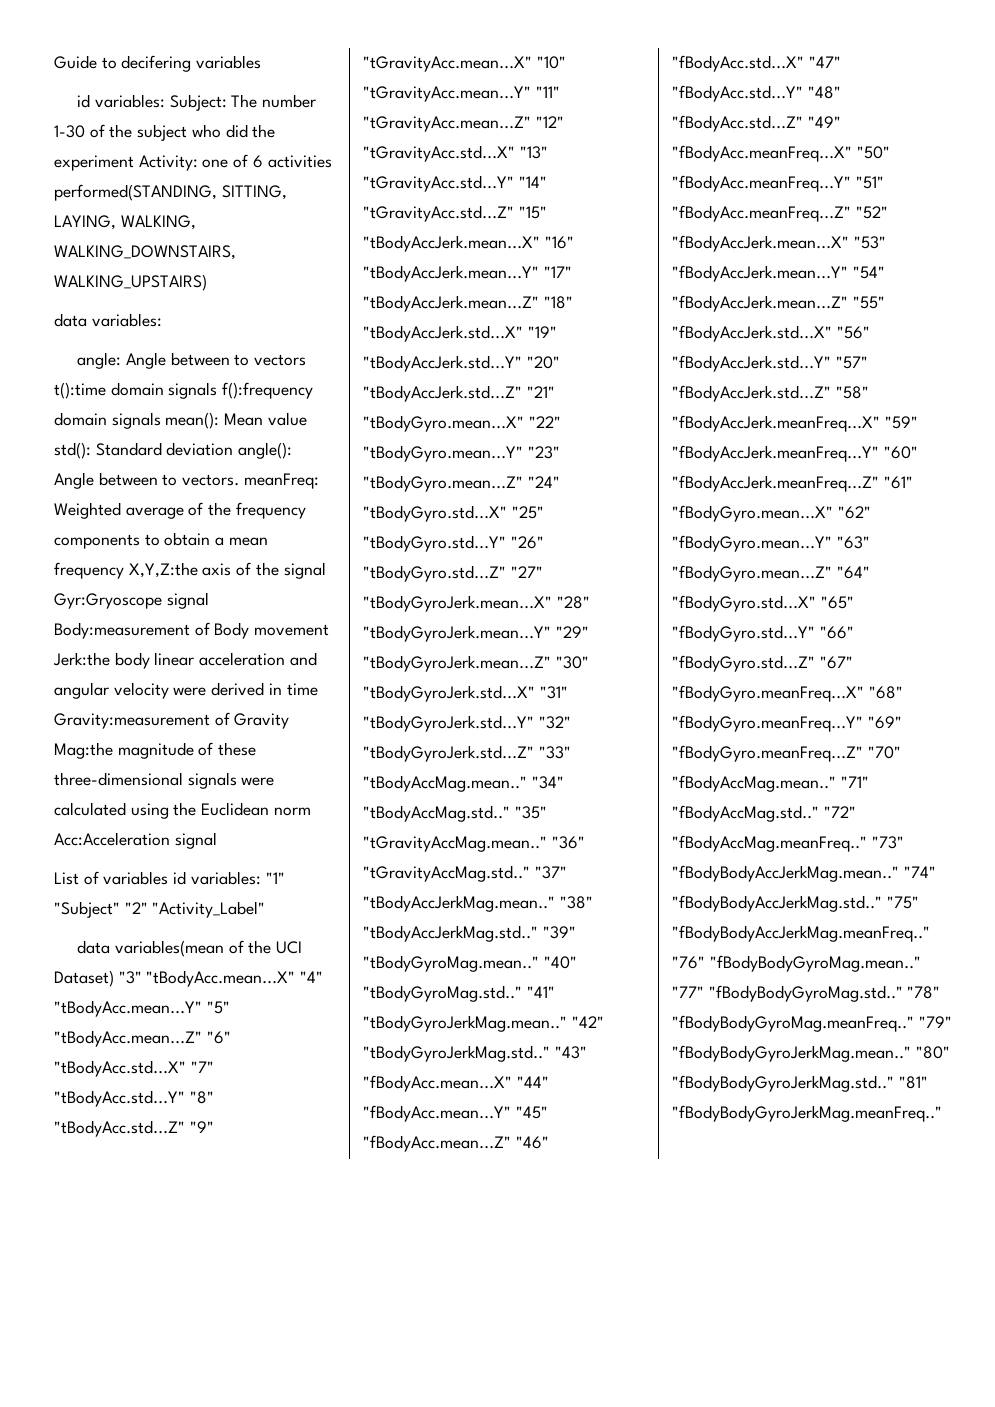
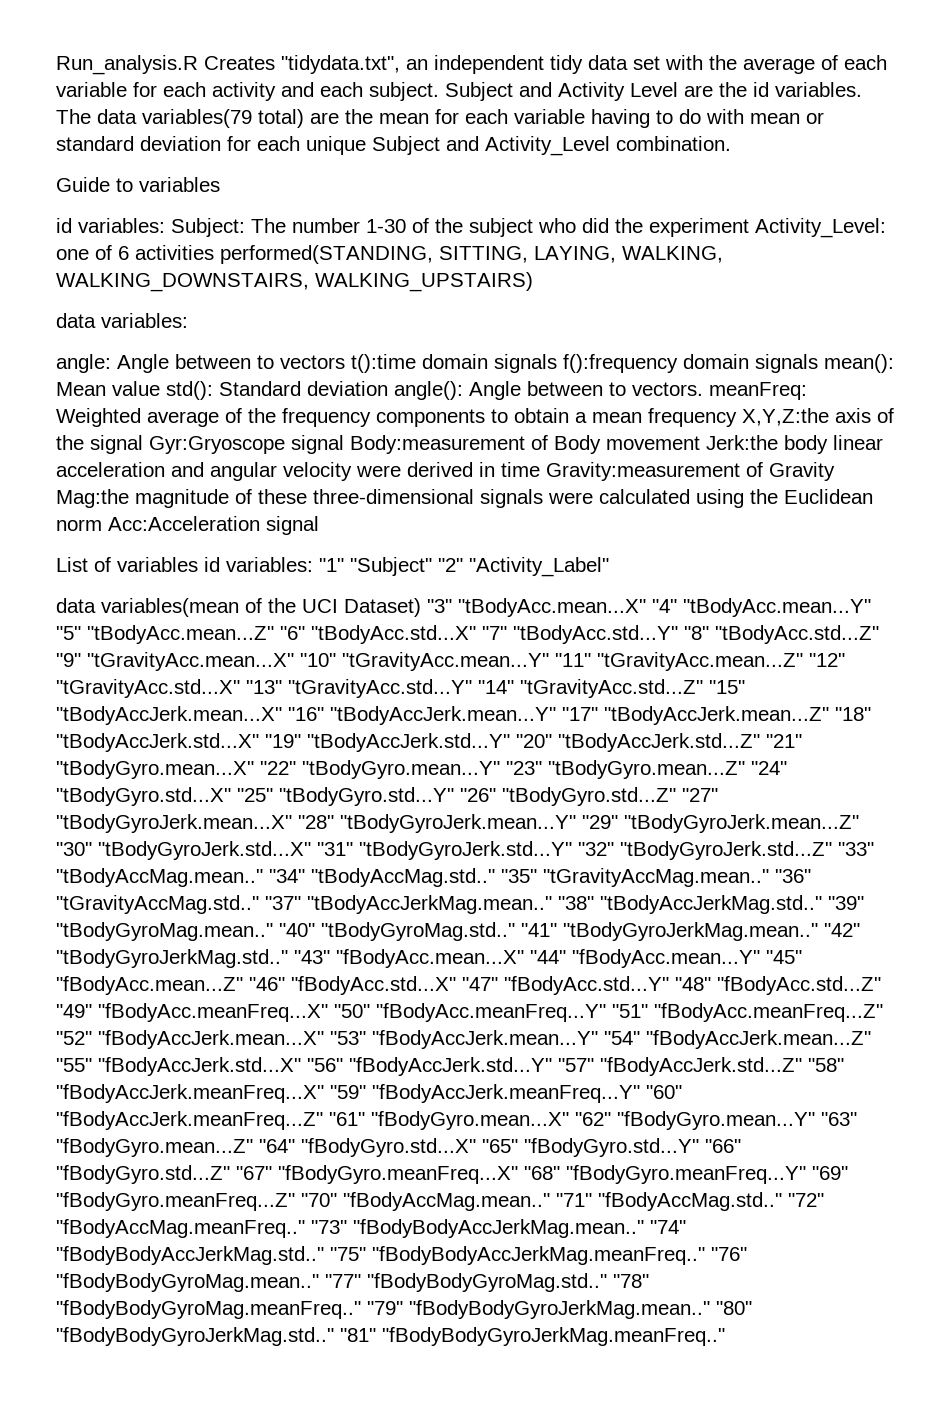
+ Run_analysis.R Creates "tidydata.txt", an independent tidy data set with the average of each variable for each activity and each subject. Subject and Activity Level are the id variables. The data variables(79 total) are the mean for each variable having to do with mean or standard deviation for each unique Subject and Activity_Level combination.
- Guide to decifering variables
+ Guide to variables
- id variables: Subject: The number 1-30 of the subject who did the experiment Activity: one of 6 activities performed(STANDING, SITTING, LAYING, WALKING, WALKING_DOWNSTAIRS, WALKING_UPSTAIRS)
+ id variables: Subject: The number 1-30 of the subject who did the experiment Activity_Level: one of 6 activities performed(STANDING, SITTING, LAYING, WALKING, WALKING_DOWNSTAIRS, WALKING_UPSTAIRS)

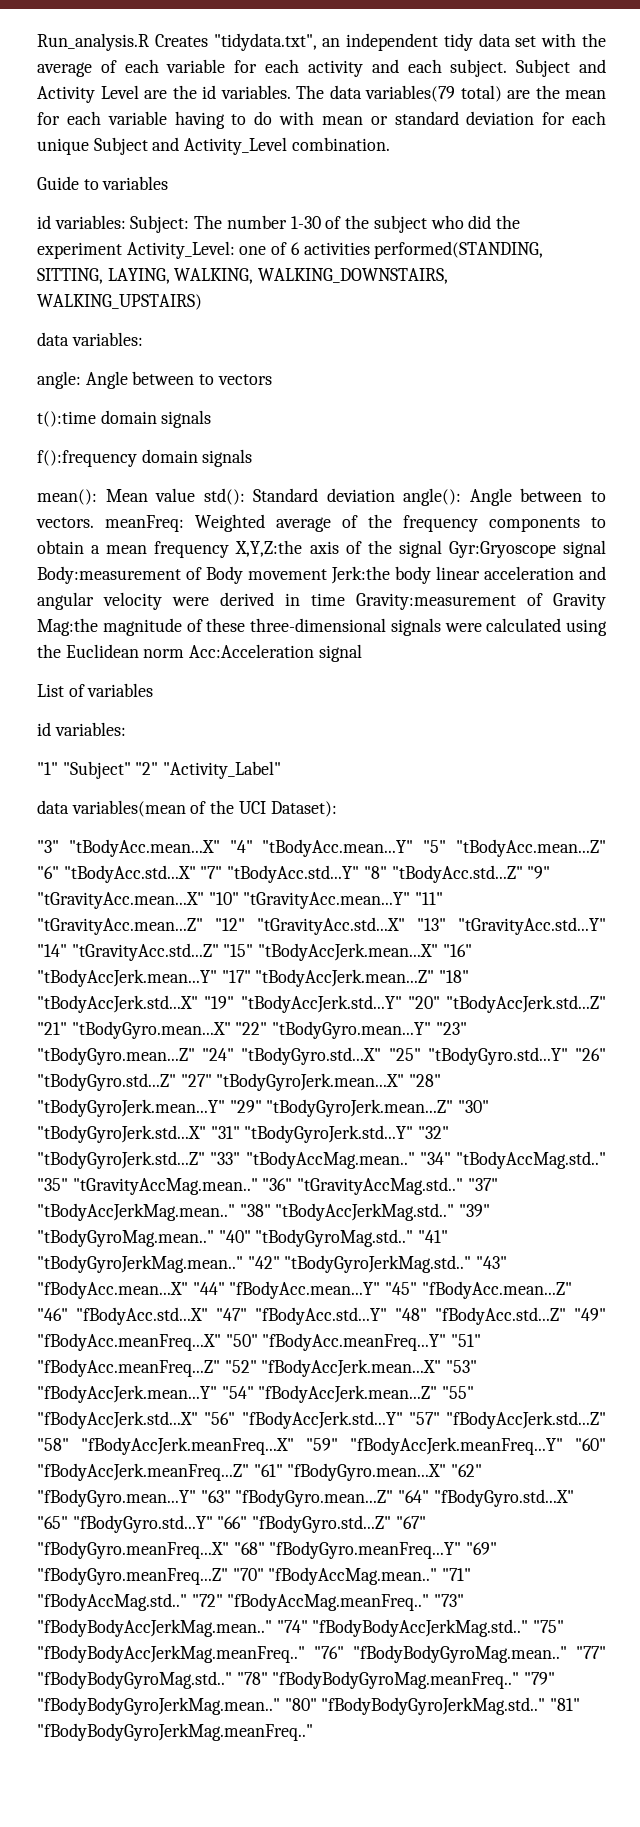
- Angle between to vectors t():time domain signals f():frequency domain signals mean():
+ Angle between to vectors
+ t():time domain signals
+ f():frequency domain signals
+ mean():
- List of variables id variables: "1" "Subject" "2" "Activity_Label"
+ List of variables
+ id variables:
+ "1" "Subject" "2" "Activity_Label"
- data variables(mean of the UCI Dataset) "3" "tBodyAcc.mean...X" "4" "tBodyAcc.mean...Y" "5" "tBodyAcc.mean...Z" "6" "tBodyAcc.std...X" "7" "tBodyAcc.std...Y" "8" "tBodyAcc.std...Z" "9" "tGravityAcc.mean...X" "10" "tGravityAcc.mean...Y" "11" "tGravityAcc.mean...Z" "12" "tGravityAcc.std...X" "13" "tGravityAcc.std...Y" "14" "tGravityAcc.std...Z" "15" "tBodyAccJerk.mean...X" "16" "tBodyAccJerk.mean...Y" "17" "tBodyAccJerk.mean...Z" "18" "tBodyAccJerk.std...X" "19" "tBodyAccJerk.std...Y" "20" "tBodyAccJerk.std...Z" "21" "tBodyGyro.mean...X" "22" "tBodyGyro.mean...Y" "23" "tBodyGyro.mean...Z" "24" "tBodyGyro.std...X" "25" "tBodyGyro.std...Y" "26" "tBodyGyro.std...Z" "27" "tBodyGyroJerk.mean...X" "28" "tBodyGyroJerk.mean...Y" "29" "tBodyGyroJerk.mean...Z" "30" "tBodyGyroJerk.std...X" "31" "tBodyGyroJerk.std...Y" "32" "tBodyGyroJerk.std...Z" "33" "tBodyAccMag.mean.."
+ data variables(mean of the UCI Dataset):
+ "3" "tBodyAcc.mean...X" "4" "tBodyAcc.mean...Y" "5" "tBodyAcc.mean...Z" "6" "tBodyAcc.std...X" "7" "tBodyAcc.std...Y" "8" "tBodyAcc.std...Z" "9" "tGravityAcc.mean...X" "10" "tGravityAcc.mean...Y" "11" "tGravityAcc.mean...Z" "12" "tGravityAcc.std...X" "13" "tGravityAcc.std...Y" "14" "tGravityAcc.std...Z" "15" "tBodyAccJerk.mean...X" "16" "tBodyAccJerk.mean...Y" "17" "tBodyAccJerk.mean...Z" "18" "tBodyAccJerk.std...X" "19" "tBodyAccJerk.std...Y" "20" "tBodyAccJerk.std...Z" "21" "tBodyGyro.mean...X" "22" "tBodyGyro.mean...Y" "23" "tBodyGyro.mean...Z" "24" "tBodyGyro.std...X" "25" "tBodyGyro.std...Y" "26" "tBodyGyro.std...Z" "27" "tBodyGyroJerk.mean...X" "28" "tBodyGyroJerk.mean...Y" "29" "tBodyGyroJerk.mean...Z" "30" "tBodyGyroJerk.std...X" "31" "tBodyGyroJerk.std...Y" "32" "tBodyGyroJerk.std...Z" "33" "tBodyAccMag.mean.."

